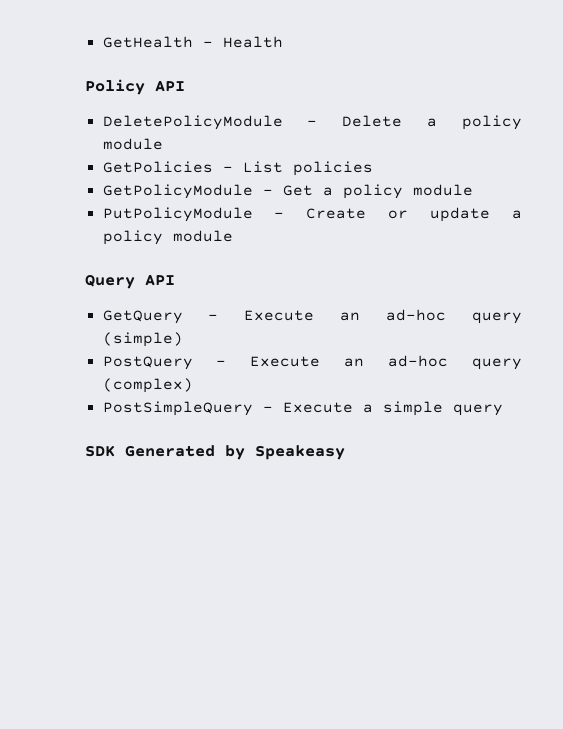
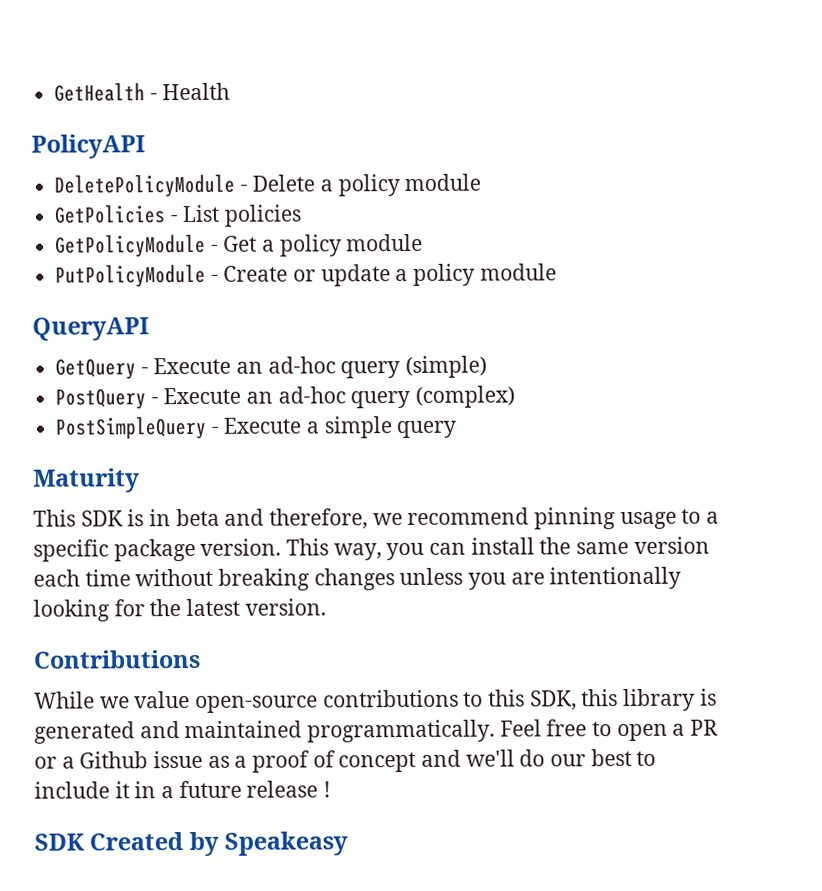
- Policy API
+ PolicyAPI
- Query API
+ QueryAPI
- SDK Generated by Speakeasy
+ Maturity
+ This SDK is in beta and therefore, we recommend pinning usage to a specific package version. This way, you can install the same version each time without breaking changes unless you are intentionally looking for the latest version.
+ Contributions
+ While we value open-source contributions to this SDK, this library is generated and maintained programmatically. Feel free to open a PR or a Github issue as a proof of concept and we'll do our best to include it in a future release !
+ SDK Created by Speakeasy

